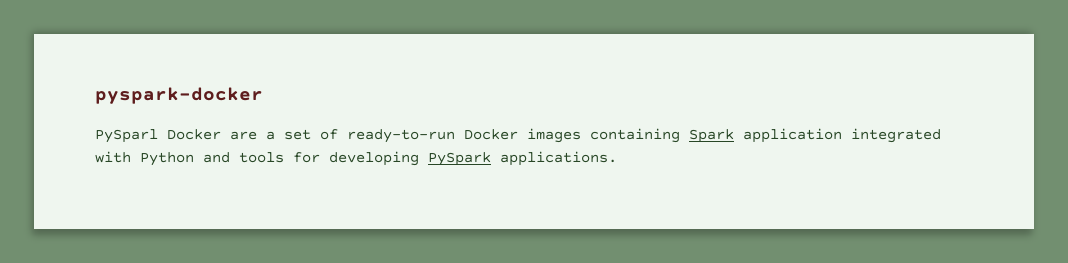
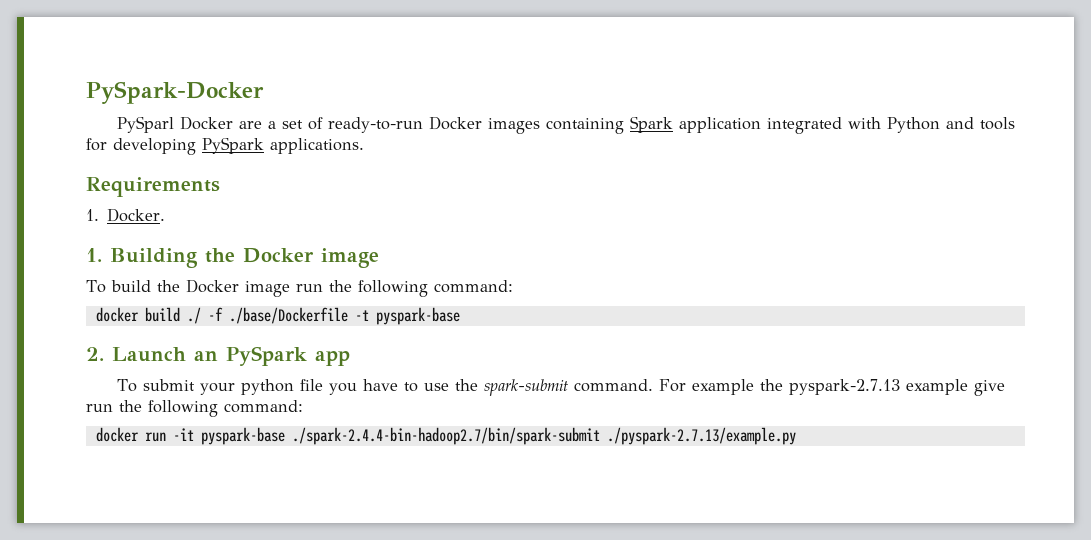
- pyspark-docker
+ PySpark-Docker
+ Requirements
+ 1. Docker.
+ 1. Building the Docker image
+ To build the Docker image run the following command:
+ docker build ./ -f ./base/Dockerfile -t pyspark-base
+ 2. Launch an PySpark app
+ To submit your python file you have to use the spark-submit command. For example the pyspark-2.7.13 example give run the following command:
+ docker run -it pyspark-base ./spark-2.4.4-bin-hadoop2.7/bin/spark-submit ./pyspark-2.7.13/example.py

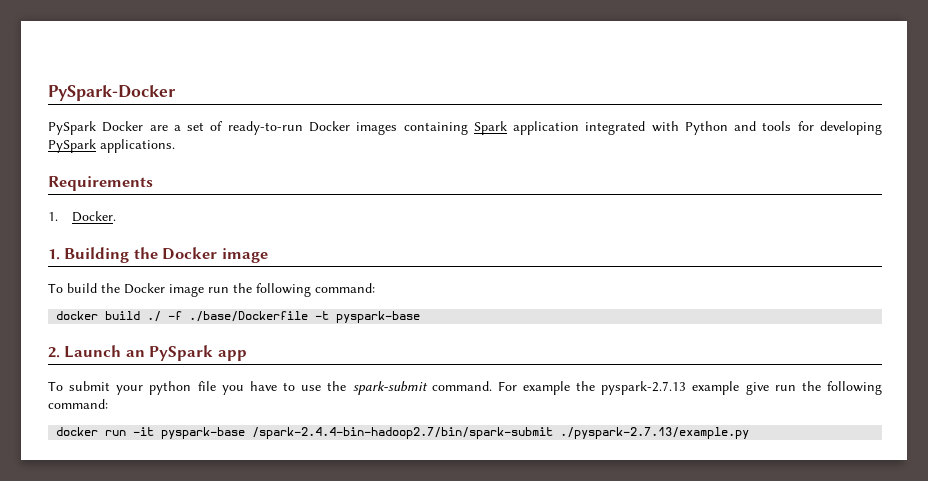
- PySparl Docker are a set of ready-to-run Docker images containing Spark application integrated with Python and tools for developing PySpark applications.
+ PySpark Docker are a set of ready-to-run Docker images containing Spark application integrated with Python and tools for developing PySpark applications.
- docker run -it pyspark-base ./spark-2.4.4-bin-hadoop2.7/bin/spark-submit ./pyspark-2.7.13/example.py
+ docker run -it pyspark-base /spark-2.4.4-bin-hadoop2.7/bin/spark-submit ./pyspark-2.7.13/example.py

